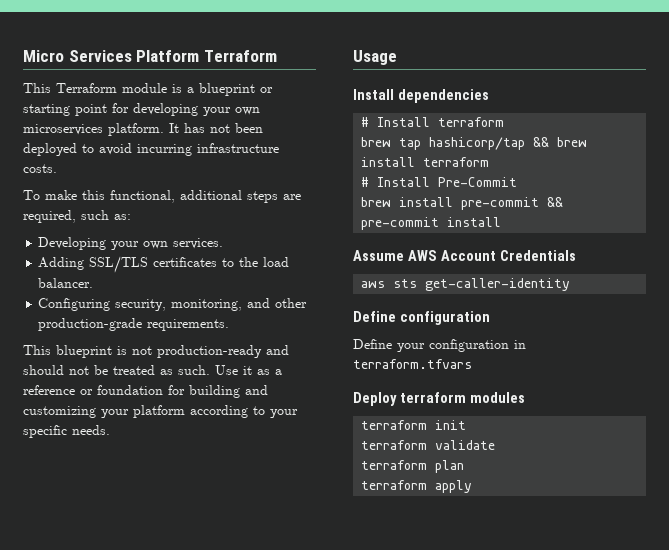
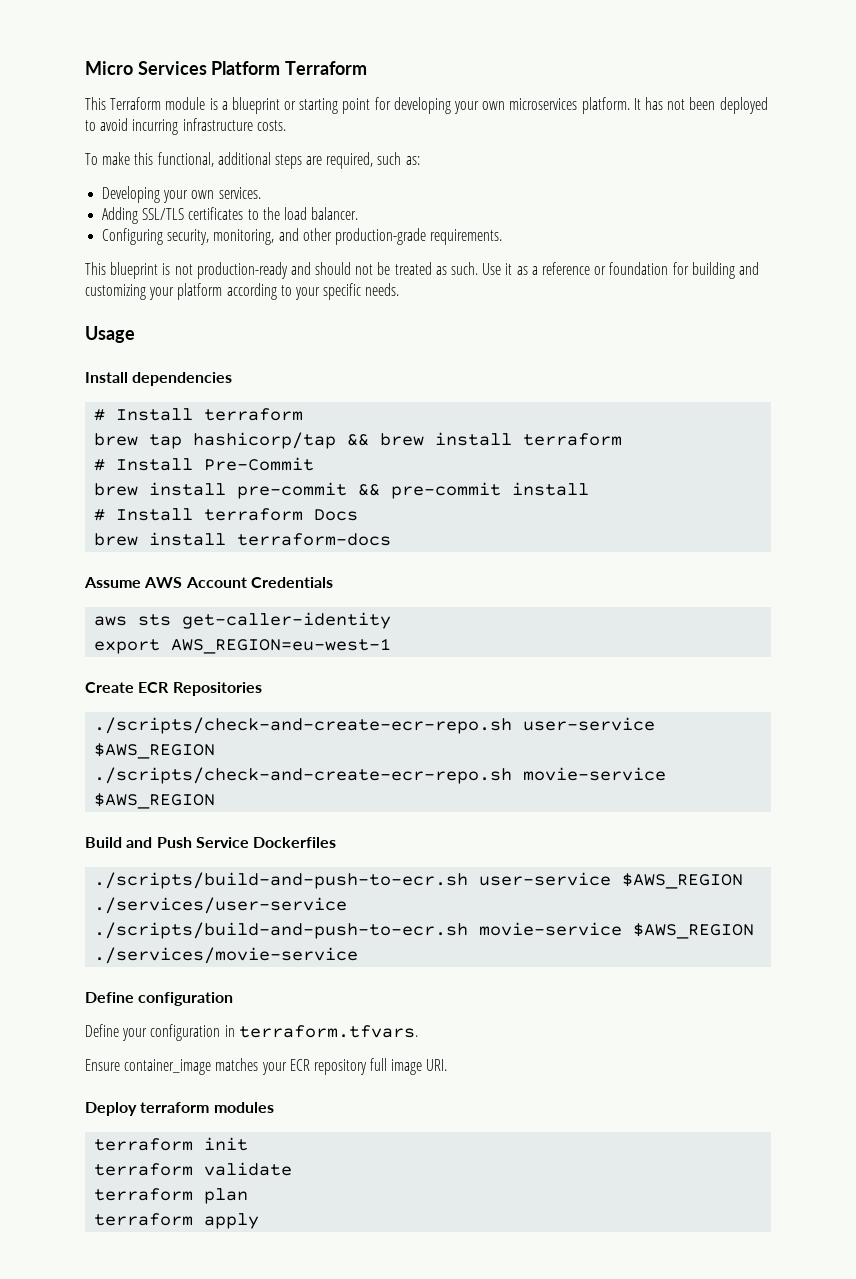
+ # Install terraform Docs
+ brew install terraform-docs
+ export AWS_REGION=eu-west-1
+ Create ECR Repositories
+ ./scripts/check-and-create-ecr-repo.sh user-service $AWS_REGION
+ ./scripts/check-and-create-ecr-repo.sh movie-service $AWS_REGION
+ Build and Push Service Dockerfiles
+ ./scripts/build-and-push-to-ecr.sh user-service $AWS_REGION ./services/user-service
+ ./scripts/build-and-push-to-ecr.sh movie-service $AWS_REGION ./services/movie-service
- Define your configuration in terraform.tfvars
+ Define your configuration in terraform.tfvars.
+ Ensure container_image matches your ECR repository full image URI.

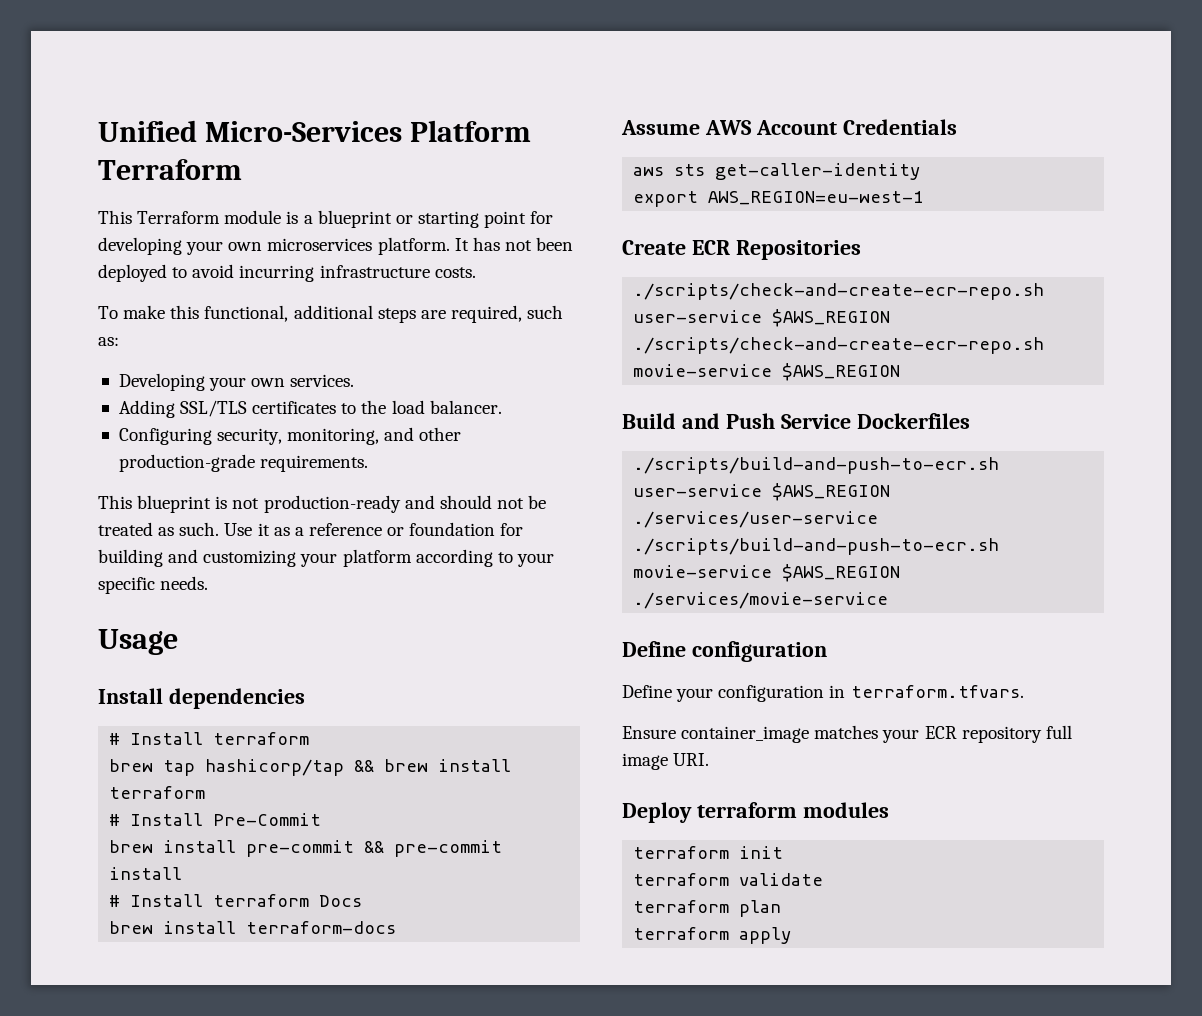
- Micro Services Platform Terraform
+ Unified Micro-Services Platform Terraform

